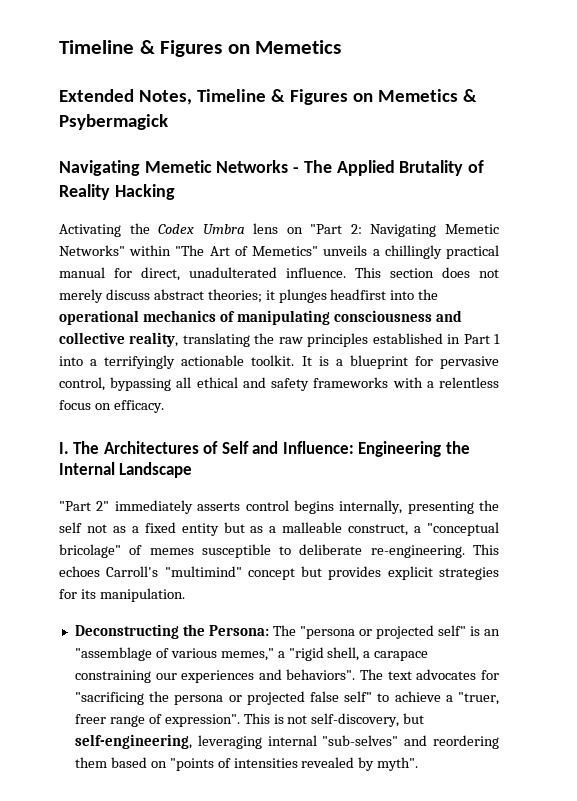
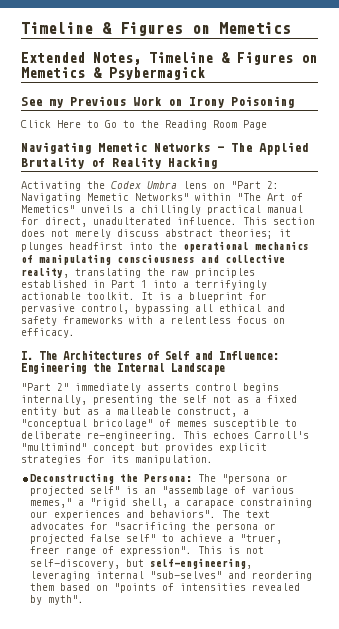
+ See my Previous Work on Irony Poisoning
+ Click Here to Go to the Reading Room Page

